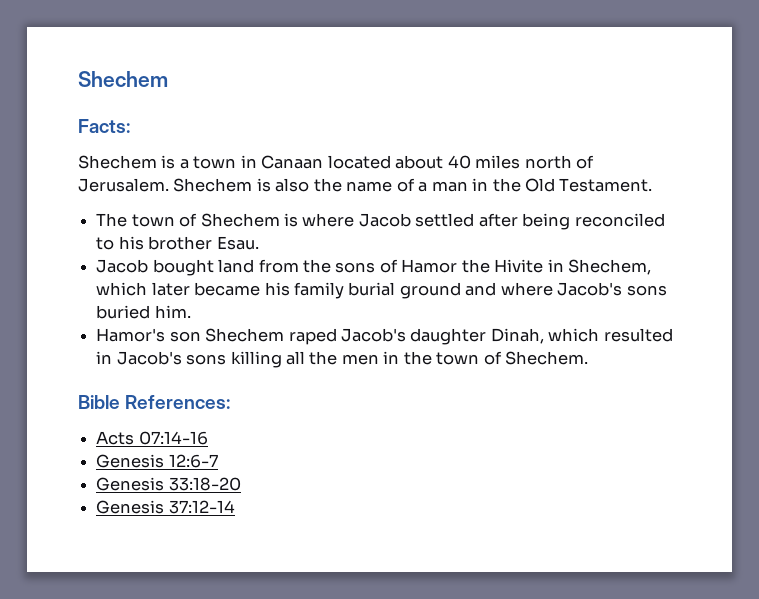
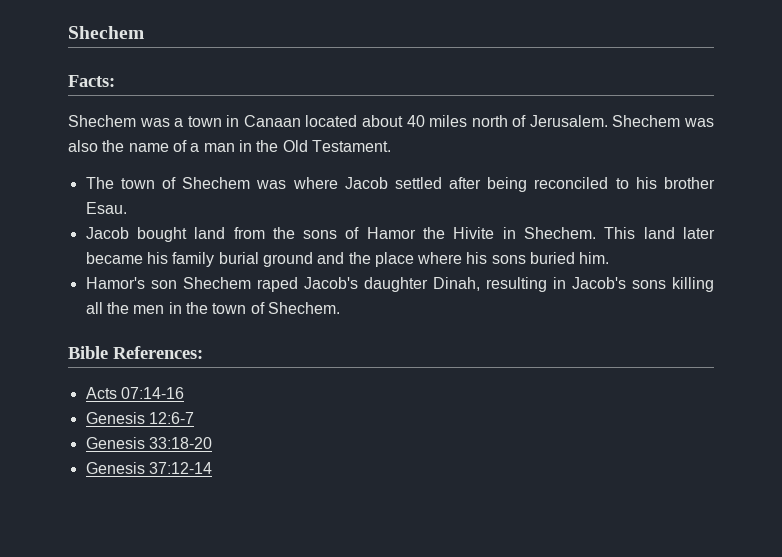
- Shechem is a town in Canaan located about 40 miles north of Jerusalem.
+ Shechem was a town in Canaan located about 40 miles north of Jerusalem.
- Shechem is also the name of a man in the Old Testament.
+ Shechem was also the name of a man in the Old Testament.
- The town of Shechem is where Jacob settled after being reconciled to his brother Esau.
+ The town of Shechem was where Jacob settled after being reconciled to his brother Esau.
- Jacob bought land from the sons of Hamor the Hivite in Shechem, which later became his family burial ground and where Jacob's sons buried him.
+ Jacob bought land from the sons of Hamor the Hivite in Shechem. This land later became his family burial ground and the place where his sons buried him.
- Hamor's son Shechem raped Jacob's daughter Dinah, which resulted in Jacob's sons killing all the men in the town of Shechem.
+ Hamor's son Shechem raped Jacob's daughter Dinah, resulting in Jacob's sons killing all the men in the town of Shechem.

